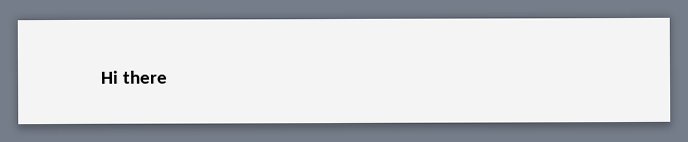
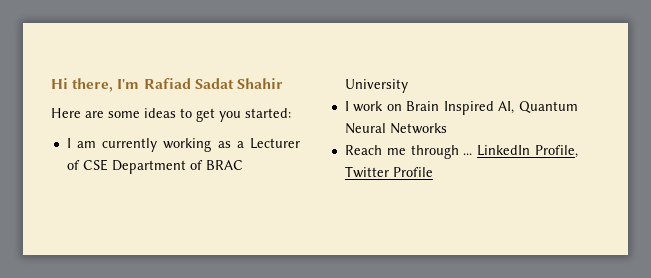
- Hi there
+ Hi there, I'm Rafiad Sadat Shahir
+ Here are some ideas to get you started:
+ I am currently working as a Lecturer of CSE Department of BRAC University
+ I work on Brain Inspired AI, Quantum Neural Networks
+ Reach me through ... LinkedIn Profile, Twitter Profile

